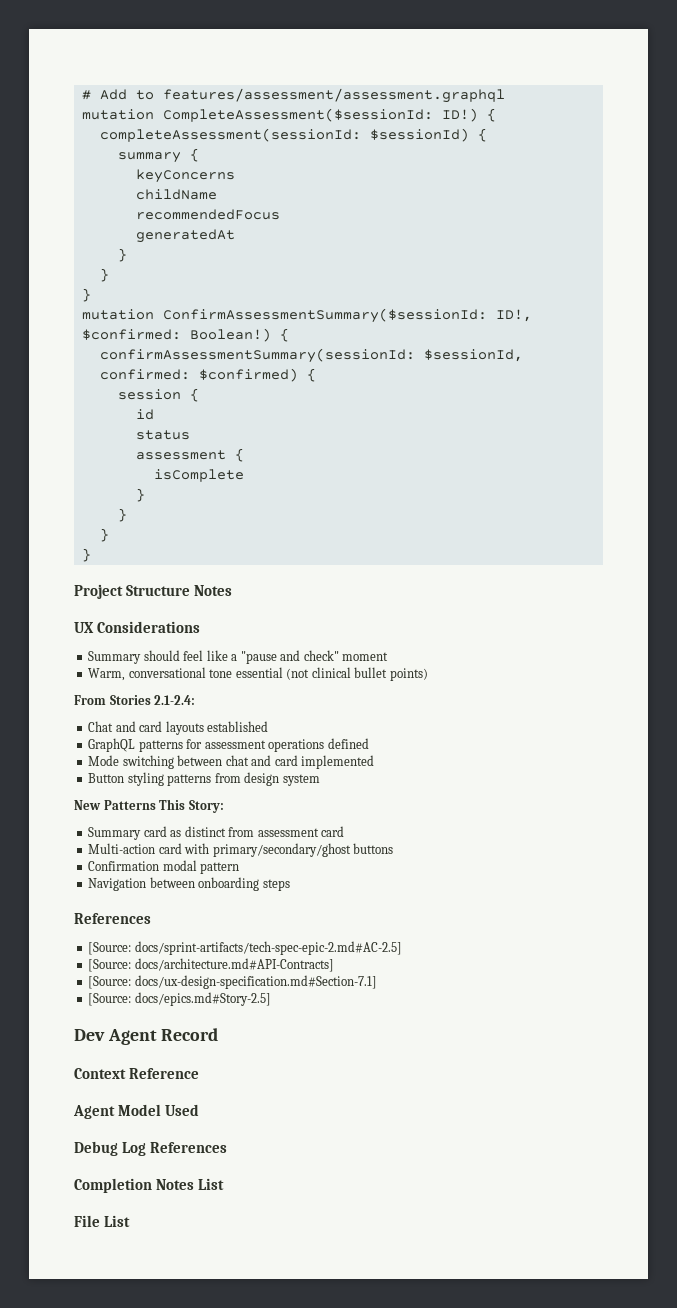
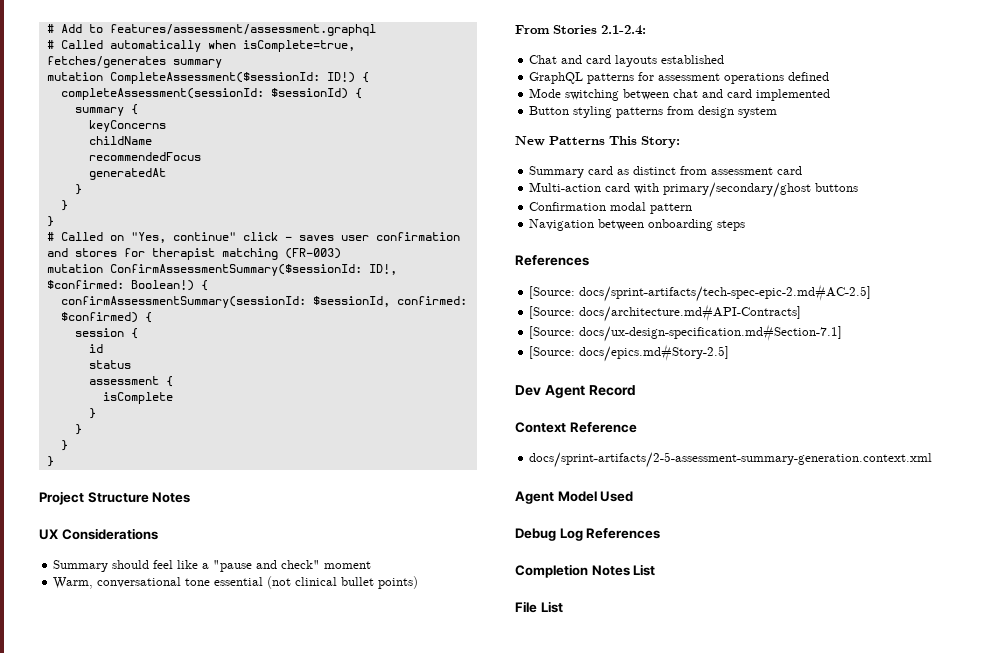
+ # Called automatically when isComplete=true, fetches/generates summary
+ # Called on "Yes, continue" click - saves user confirmation and stores for therapist matching (FR-003)
+ docs/sprint-artifacts/2-5-assessment-summary-generation.context.xml

